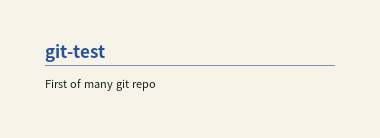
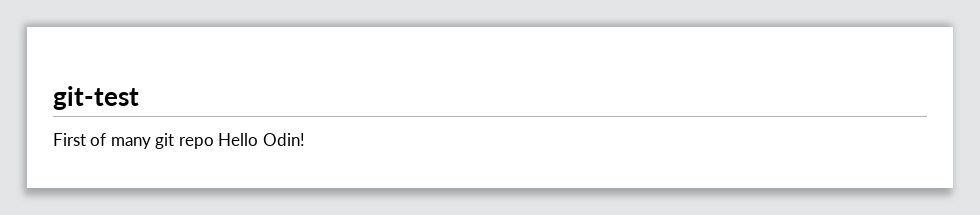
- First of many git repo
+ First of many git repo Hello Odin!

